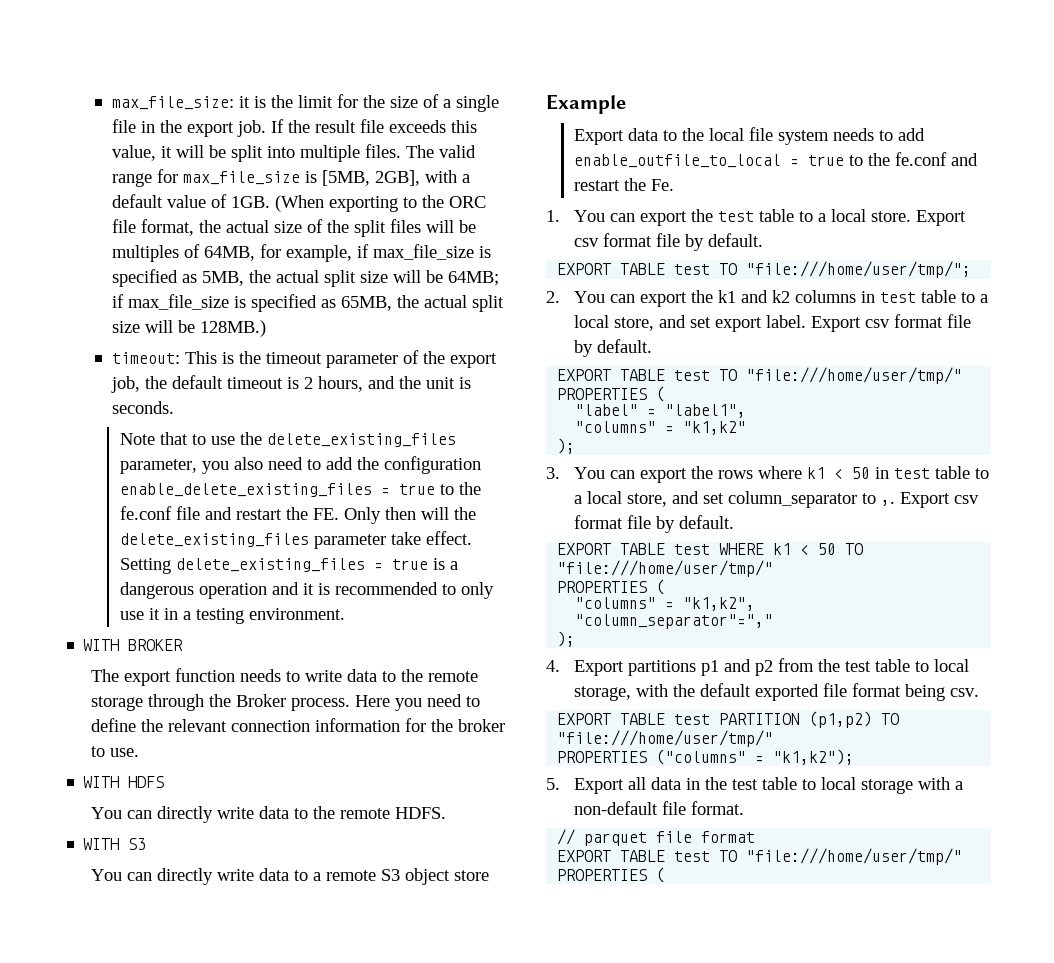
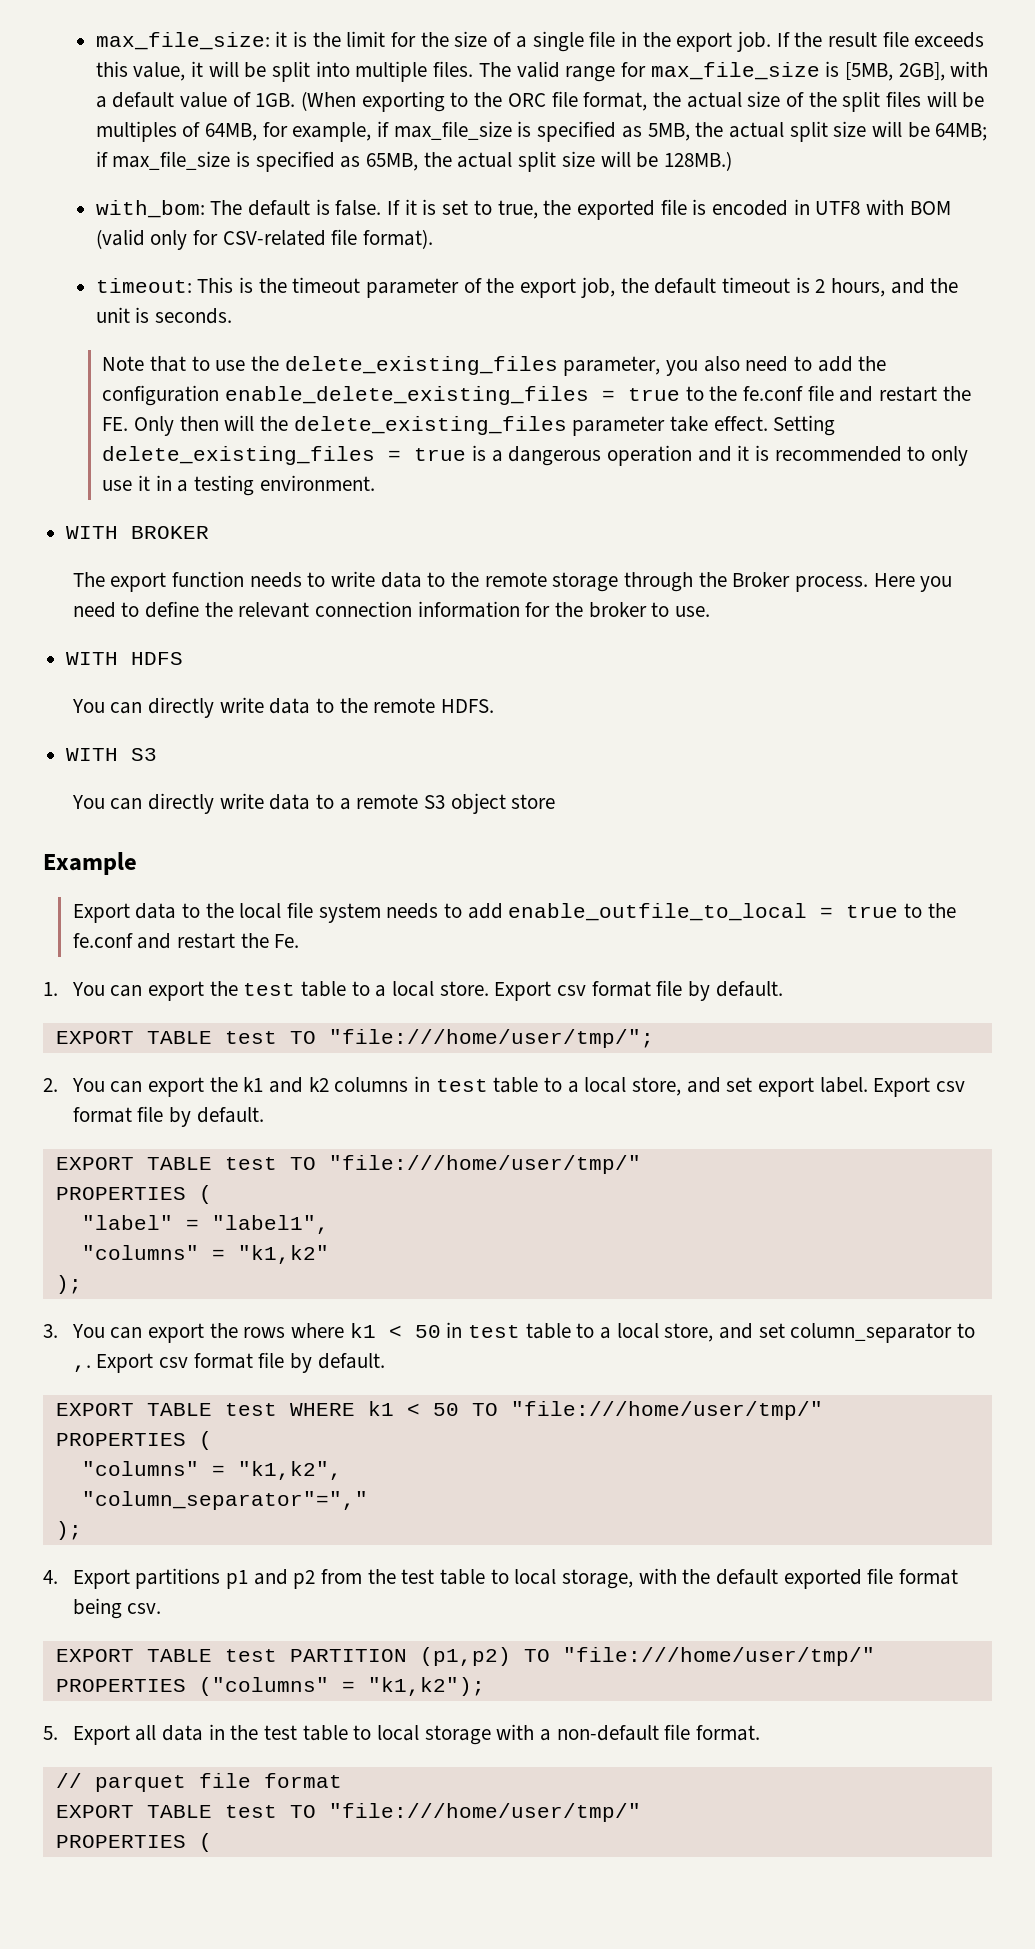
+ with_bom: The default is false. If it is set to true, the exported file is encoded in UTF8 with BOM (valid only for CSV-related file format).

